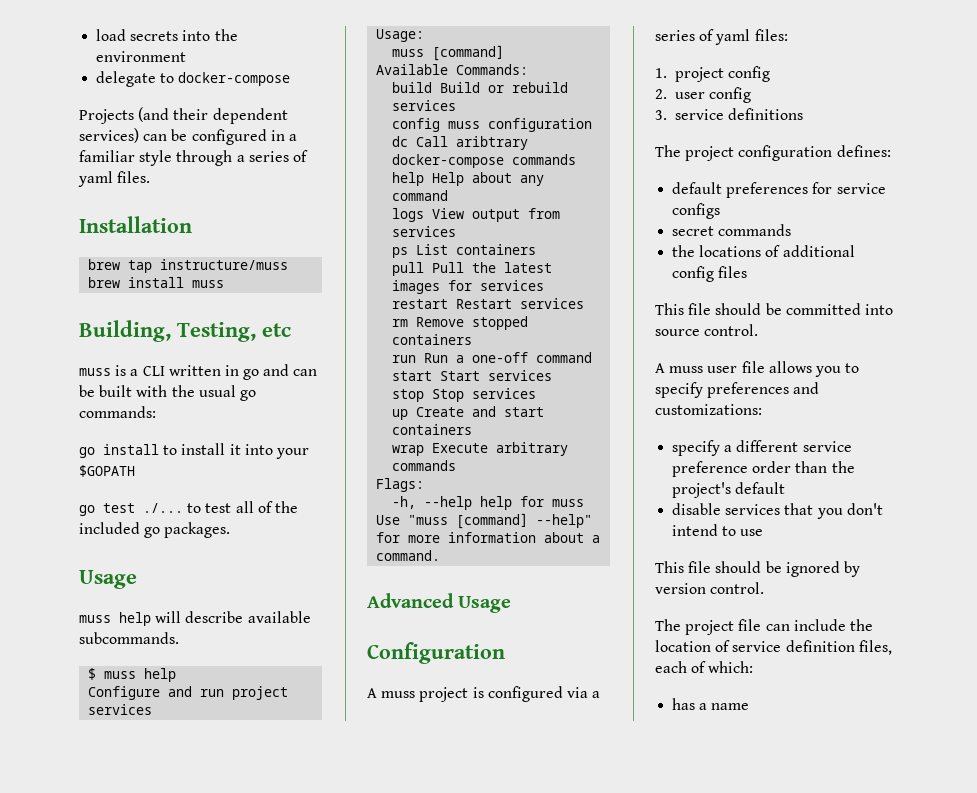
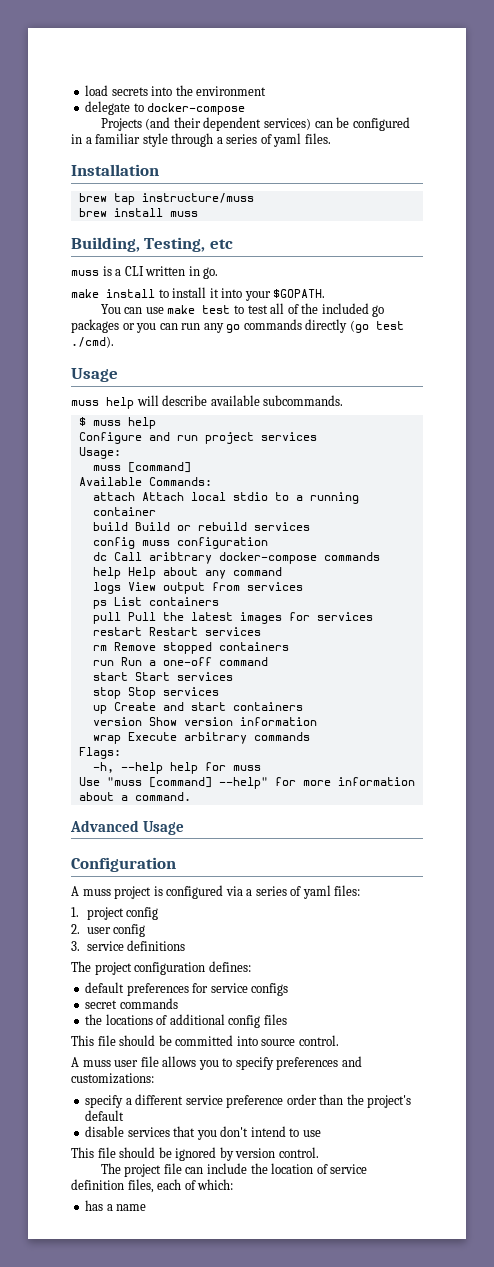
- muss is a CLI written in go and can be built with the usual go commands:
- go install to install it into your $GOPATH
- go test ./... to test all of the included go packages.
+ muss is a CLI written in go.
+ make install to install it into your $GOPATH.
+ You can use make test to test all of the included go packages or you can run any go commands directly (go test ./cmd).
+ attach Attach local stdio to a running container
+ version Show version information

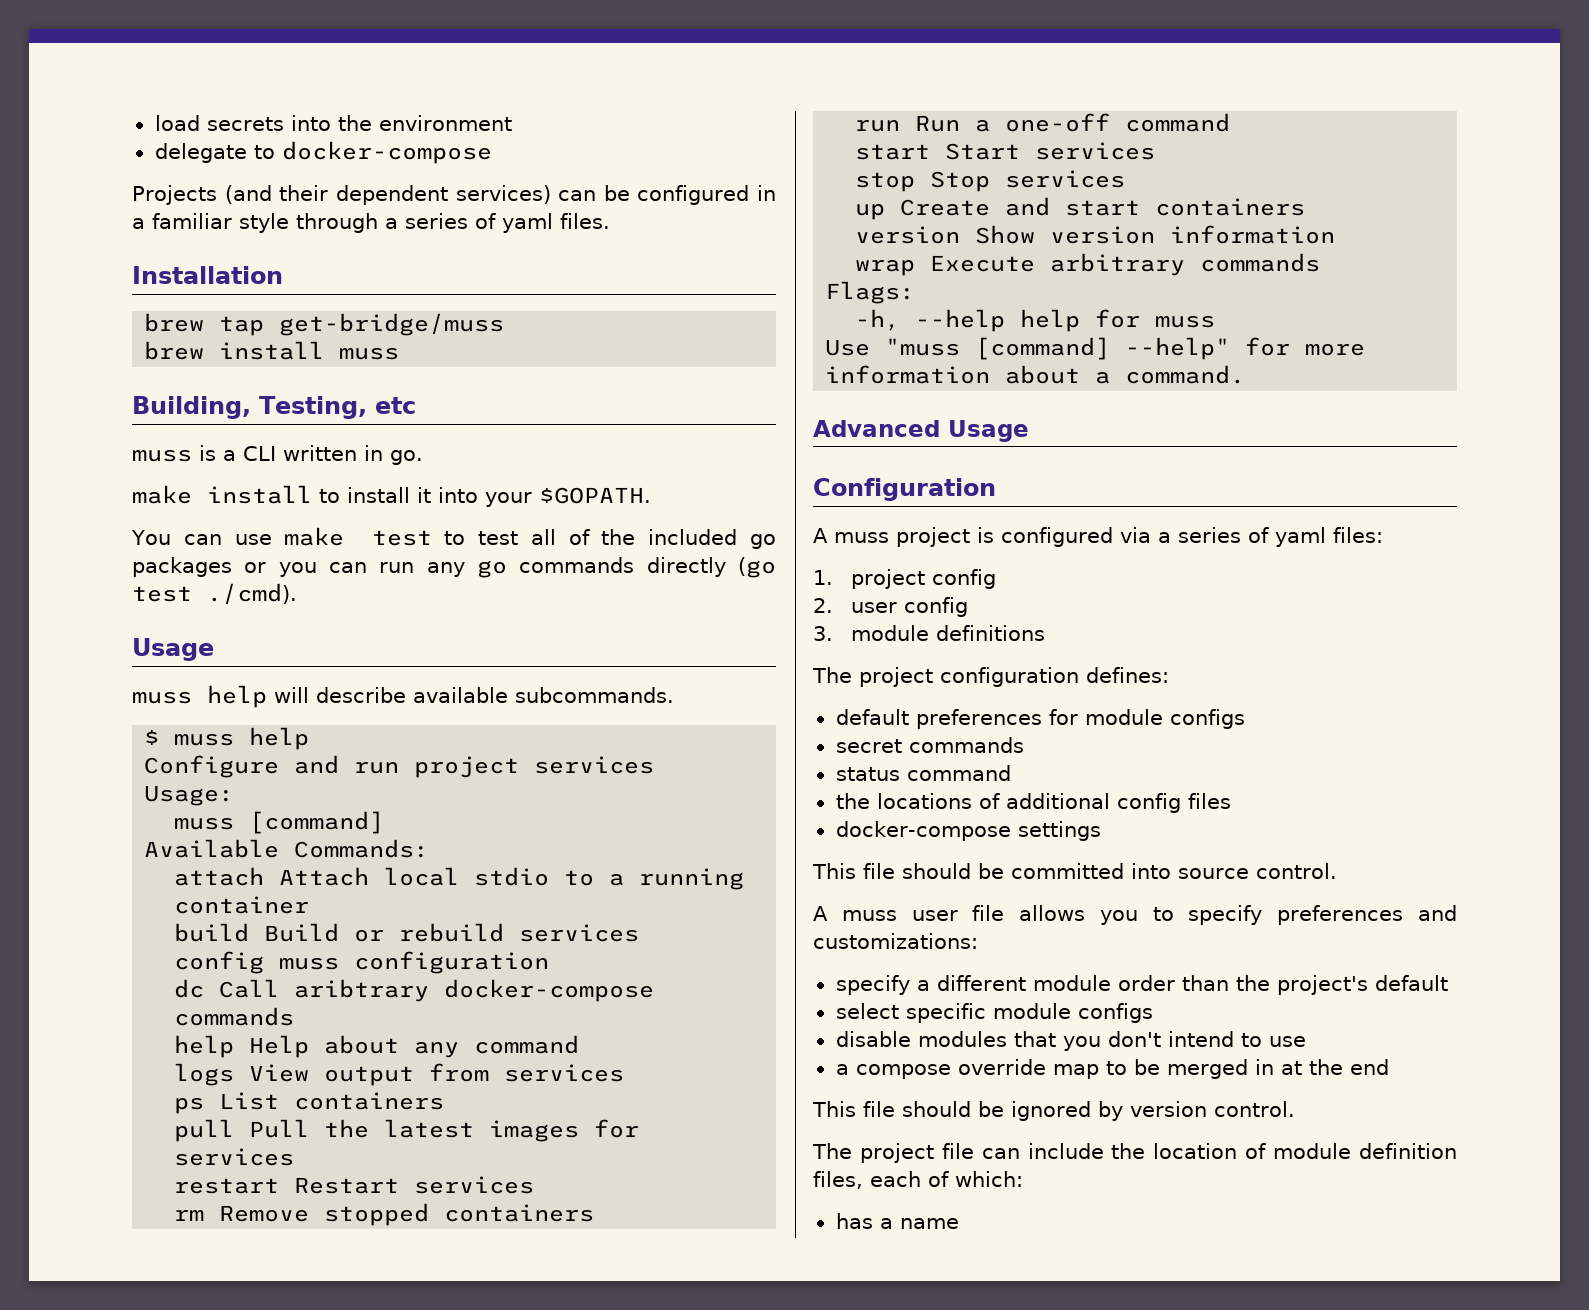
- brew tap instructure/muss
+ brew tap get-bridge/muss
- 3. service definitions
+ 3. module definitions
- default preferences for service configs
+ default preferences for module configs
+ status command
+ docker-compose settings
- specify a different service preference order than the project's default
+ specify a different module order than the project's default
+ select specific module configs
- disable services that you don't intend to use
+ disable modules that you don't intend to use
+ a compose override map to be merged in at the end
- The project file can include the location of service definition files, each of which:
+ The project file can include the location of module definition files, each of which:

